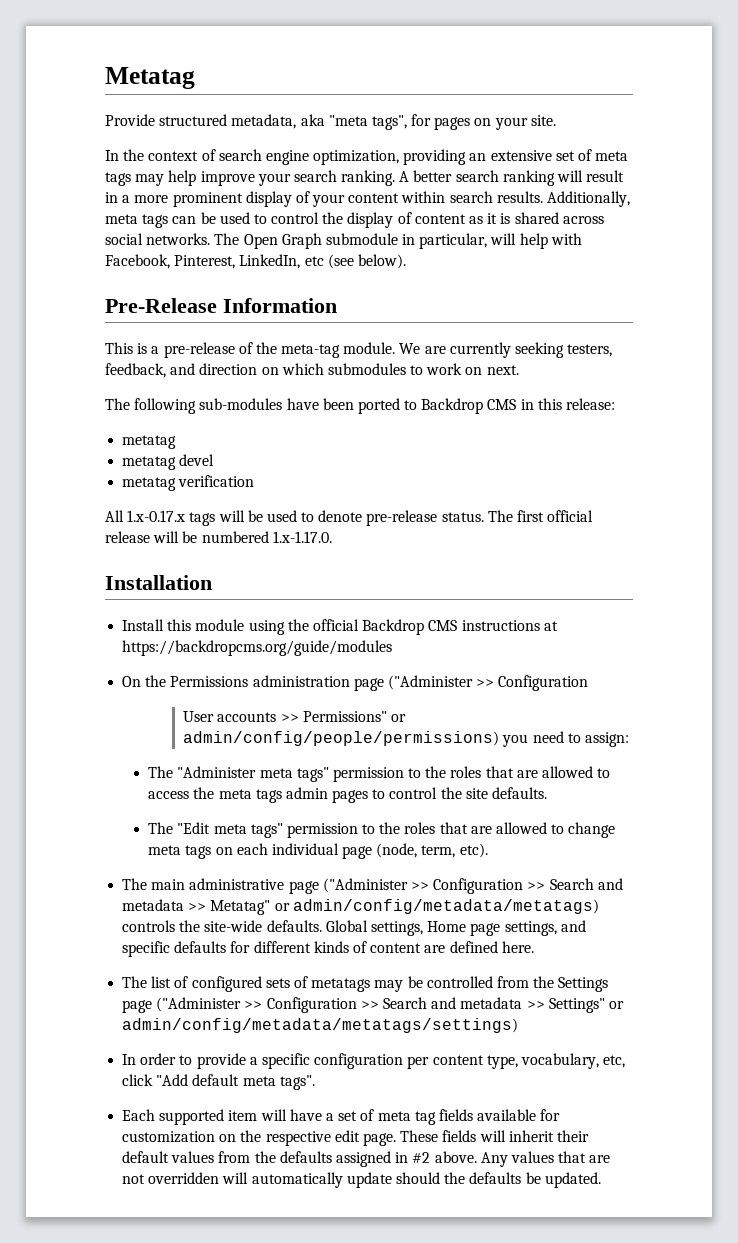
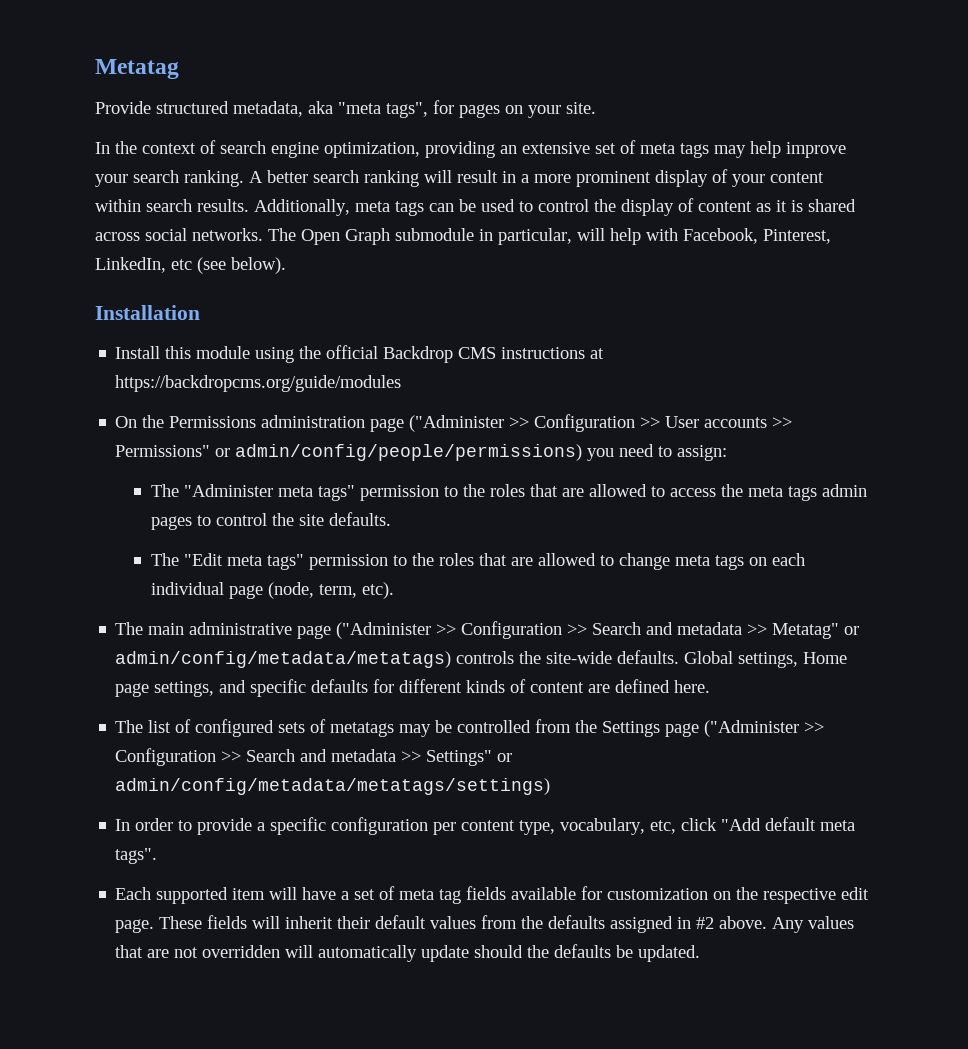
- Pre-Release Information
- This is a pre-release of the meta-tag module. We are currently seeking testers, feedback, and direction on which submodules to work on next.
- The following sub-modules have been ported to Backdrop CMS in this release:
- metatag
- metatag devel
- metatag verification
- All 1.x-0.17.x tags will be used to denote pre-release status. The first official release will be numbered 1.x-1.17.0.
- On the Permissions administration page ("Administer >> Configuration
- User accounts >> Permissions" or admin/config/people/permissions) you need to assign:
+ On the Permissions administration page ("Administer >> Configuration >> User accounts >> Permissions" or admin/config/people/permissions) you need to assign:

